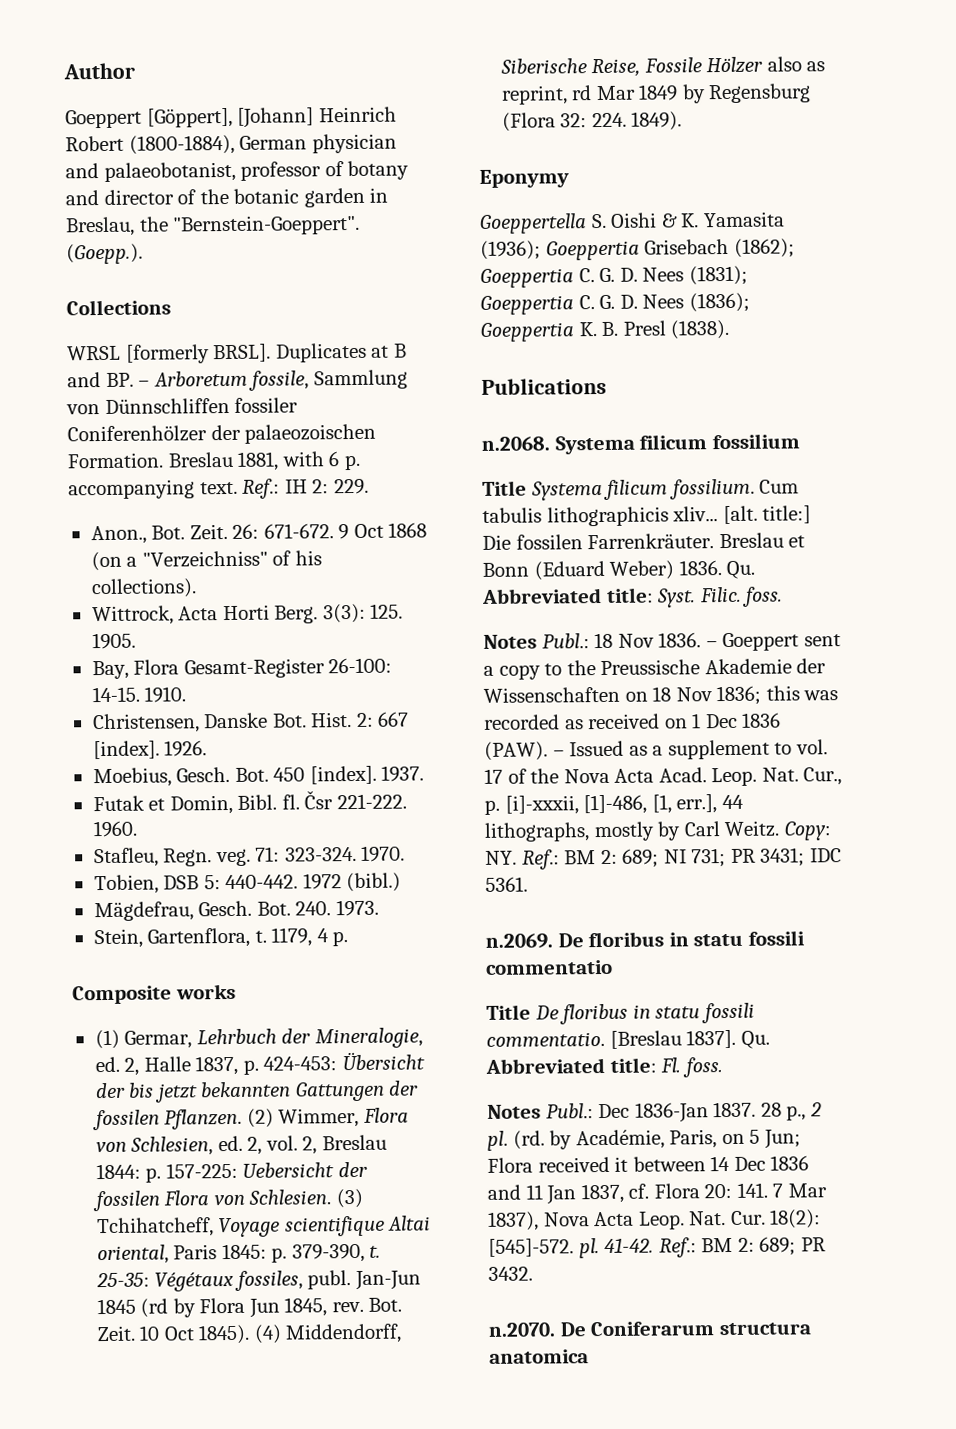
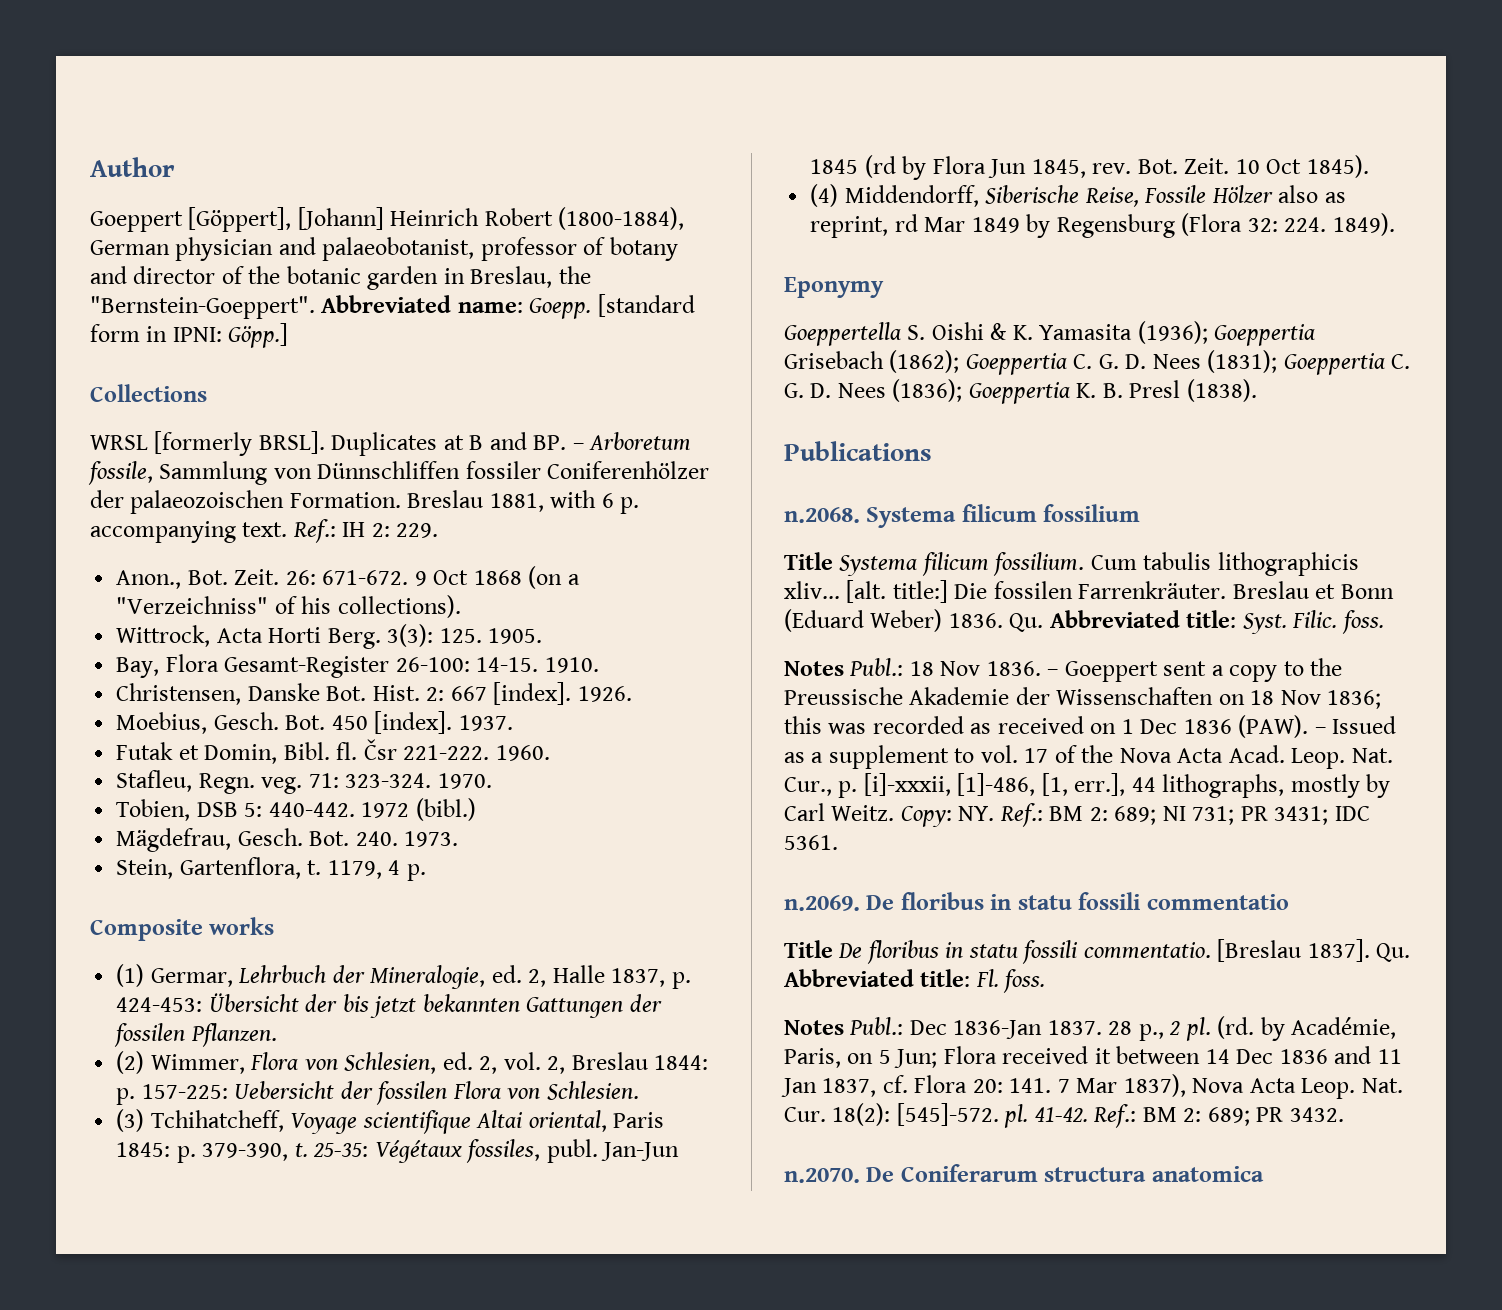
- (Goepp.).
+ Abbreviated name: Goepp. [standard form in IPNI: Göpp.]
- (1) Germar, Lehrbuch der Mineralogie, ed. 2, Halle 1837, p. 424-453: Übersicht der bis jetzt bekannten Gattungen der fossilen Pflanzen. (2) Wimmer, Flora von Schlesien, ed. 2, vol. 2, Breslau 1844: p. 157-225: Uebersicht der fossilen Flora von Schlesien. (3) Tchihatcheff, Voyage scientifique Altai oriental, Paris 1845: p. 379-390, t.
+ (1) Germar, Lehrbuch der Mineralogie, ed. 2, Halle 1837, p. 424-453: Übersicht der bis jetzt bekannten Gattungen der fossilen Pflanzen.
+ (2) Wimmer, Flora von Schlesien, ed. 2, vol. 2, Breslau 1844: p. 157-225: Uebersicht der fossilen Flora von Schlesien.
+ (3) Tchihatcheff, Voyage scientifique Altai oriental, Paris 1845: p. 379-390, t.
- 10 Oct 1845). (4) Middendorff, Siberische Reise, Fossile Hölzer also as reprint, rd Mar 1849 by Regensburg (Flora 32: 224. 1849).
+ 10 Oct 1845).
+ (4) Middendorff, Siberische Reise, Fossile Hölzer also as reprint, rd Mar 1849 by Regensburg (Flora 32: 224. 1849).

